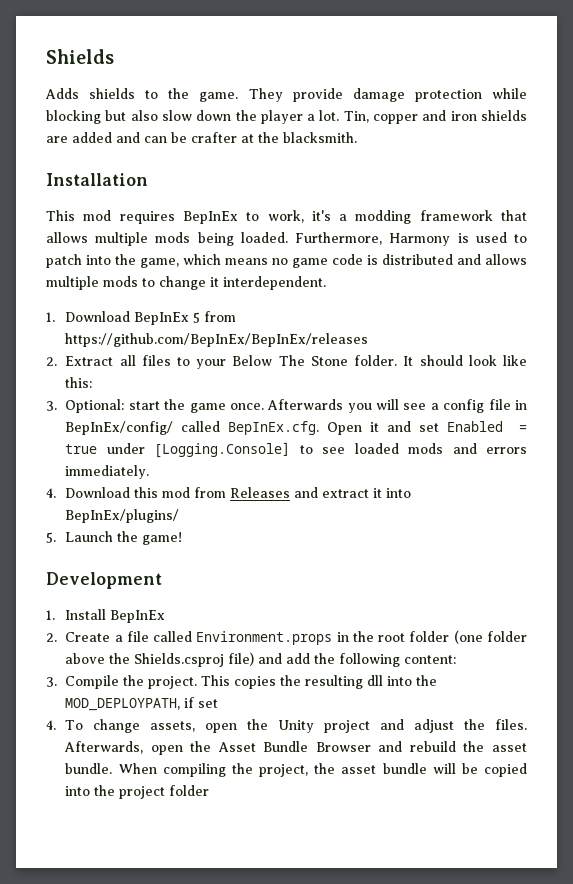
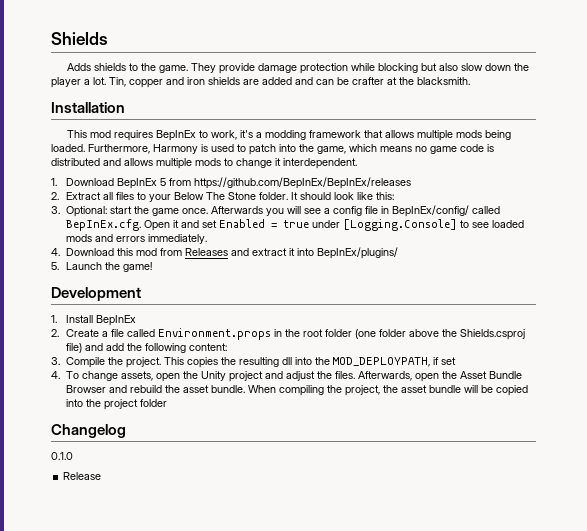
+ Changelog
+ 0.1.0
+ Release

